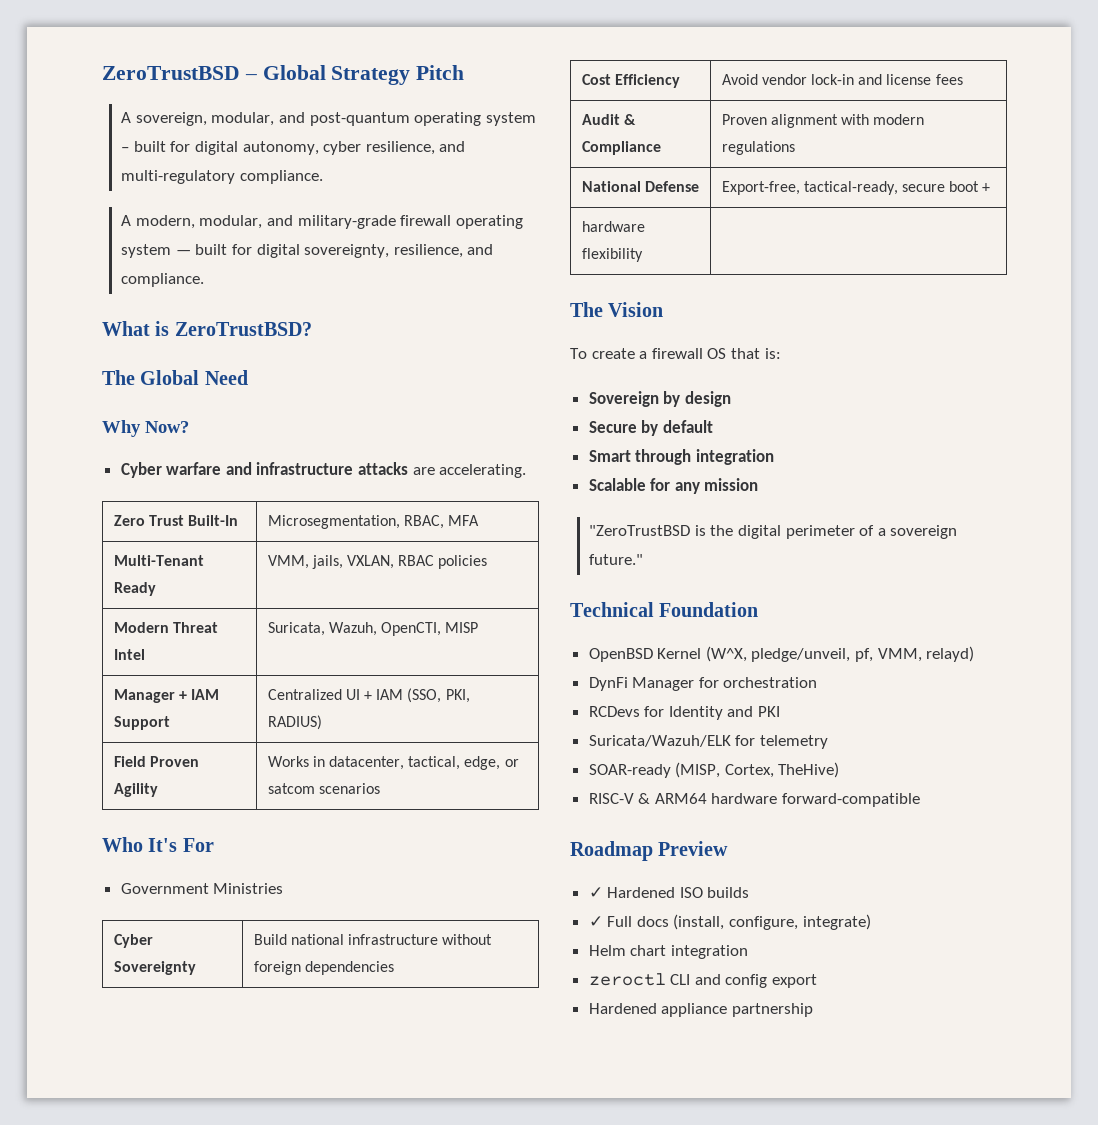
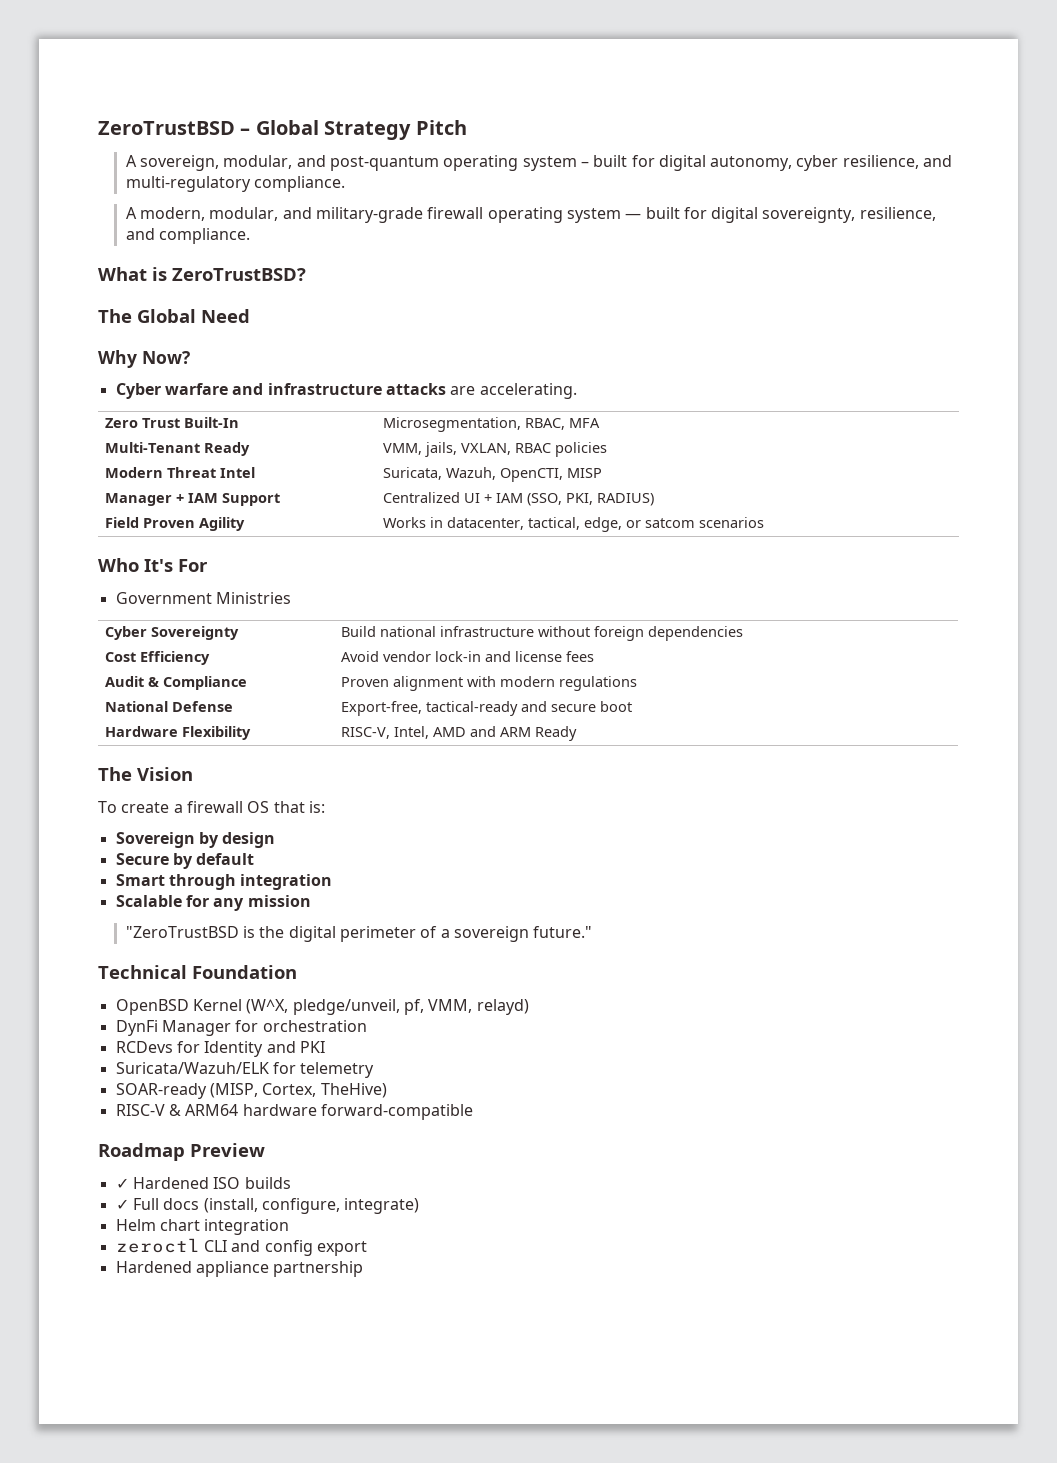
- National Defense | Export-free, tactical-ready, secure boot +
- hardware flexibility |
+ National Defense | Export-free, tactical-ready and secure boot
+ Hardware Flexibility | RISC-V, Intel, AMD and ARM Ready

